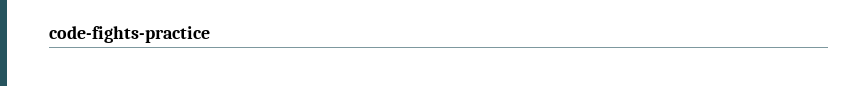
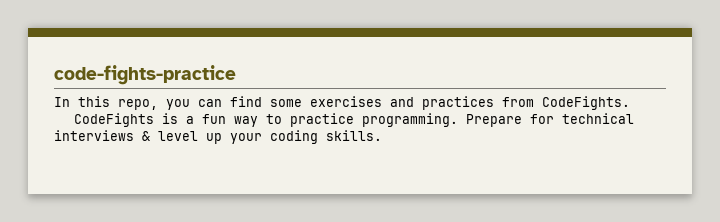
+ In this repo, you can find some exercises and practices from CodeFights.
+ CodeFights is a fun way to practice programming. Prepare for technical interviews & level up your coding skills.

